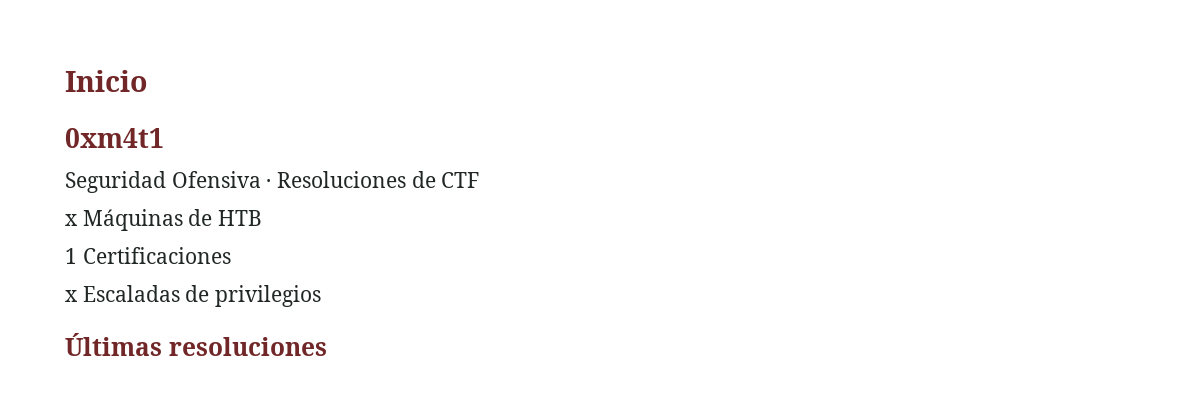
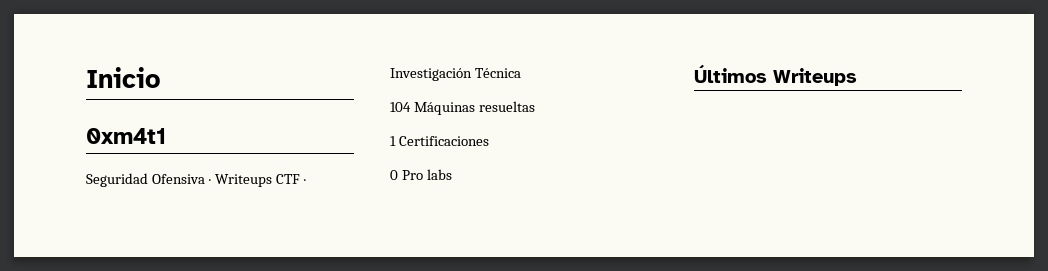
- Seguridad Ofensiva · Resoluciones de CTF
- x Máquinas de HTB
+ Seguridad Ofensiva · Writeups CTF · Investigación Técnica
+ 104 Máquinas resueltas
  1 Certificaciones
- x Escaladas de privilegios
- Últimas resoluciones
+ 0 Pro labs
+ Últimos Writeups

